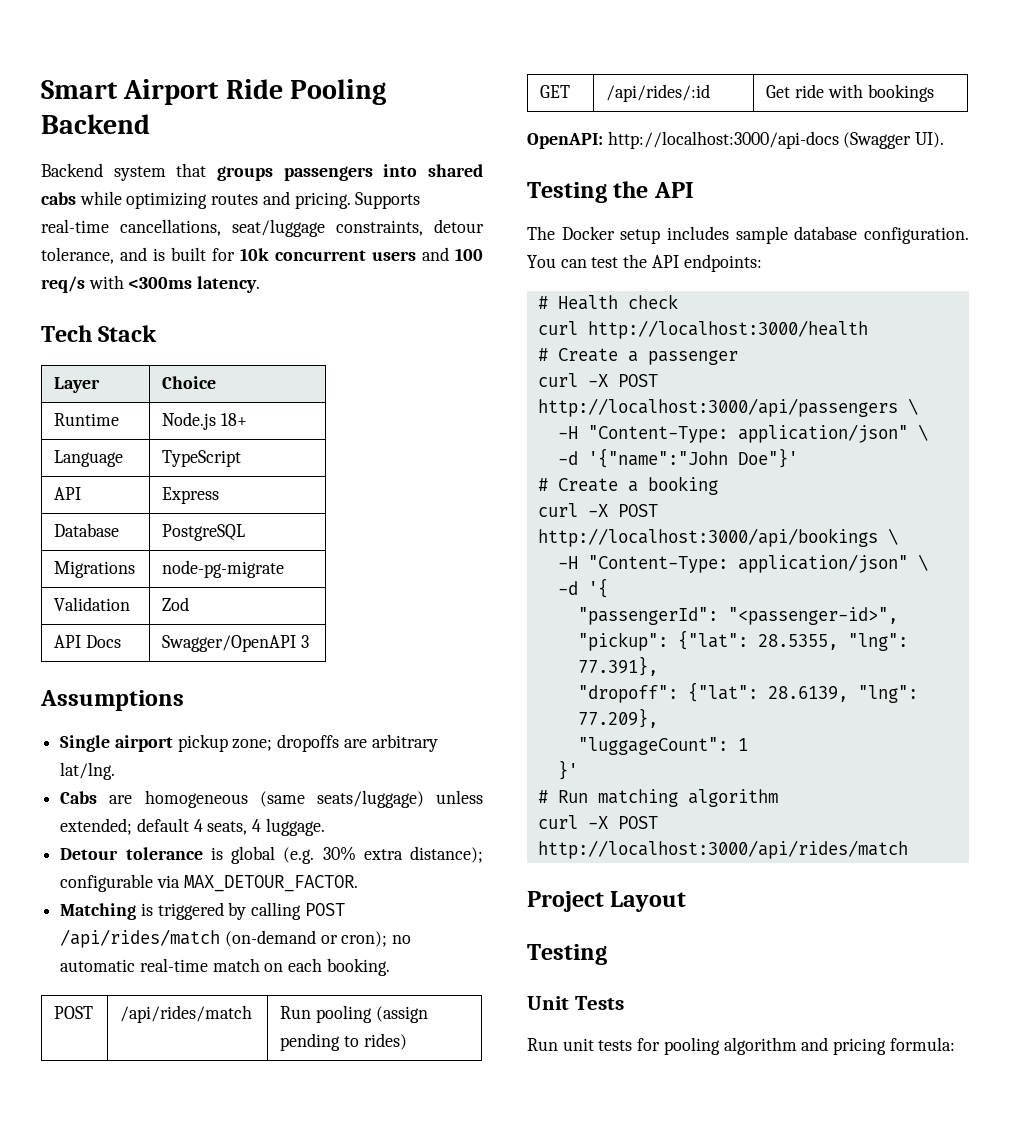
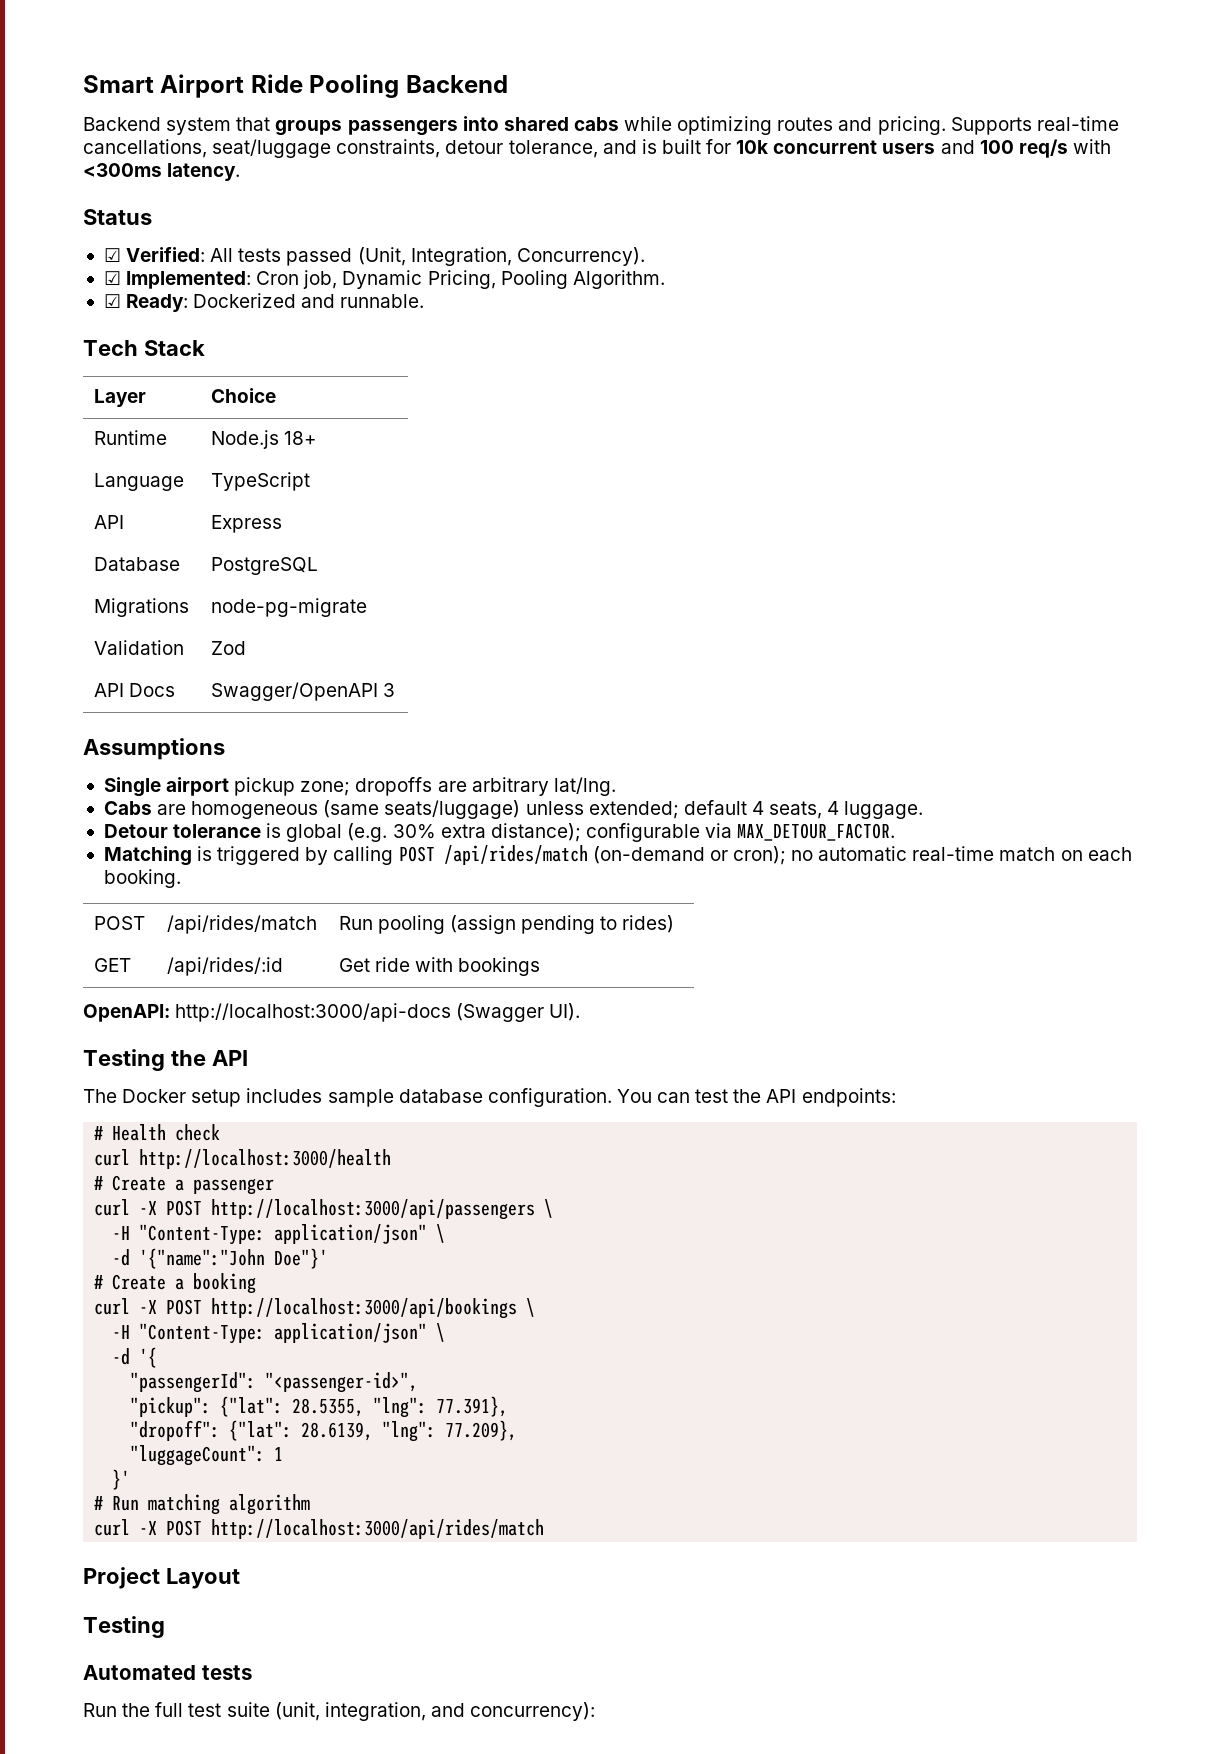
+ Status
+ ☑ Verified: All tests passed (Unit, Integration, Concurrency).
+ ☑ Implemented: Cron job, Dynamic Pricing, Pooling Algorithm.
+ ☑ Ready: Dockerized and runnable.
- Unit Tests
- Run unit tests for pooling algorithm and pricing formula:
+ Automated tests
+ Run the full test suite (unit, integration, and concurrency):

